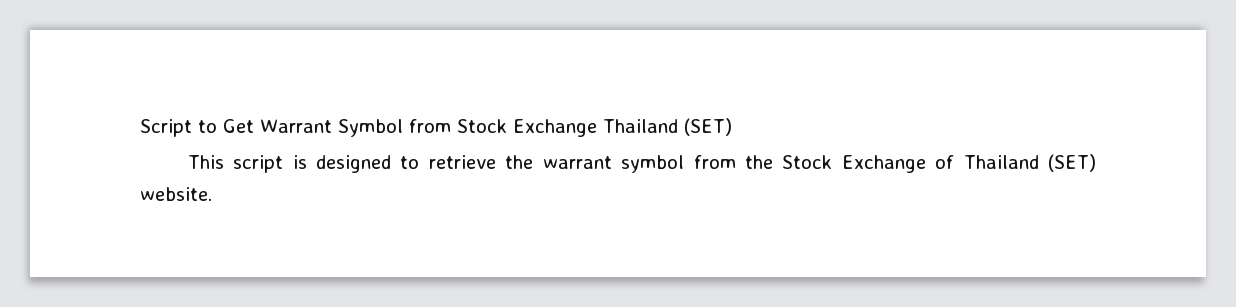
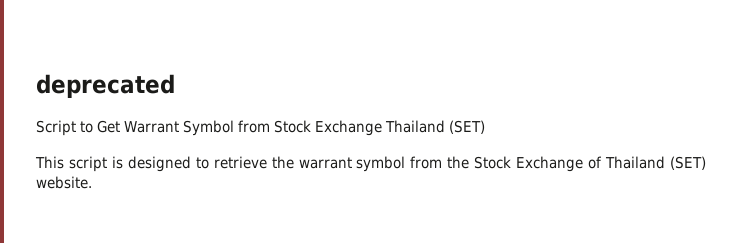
+ deprecated

